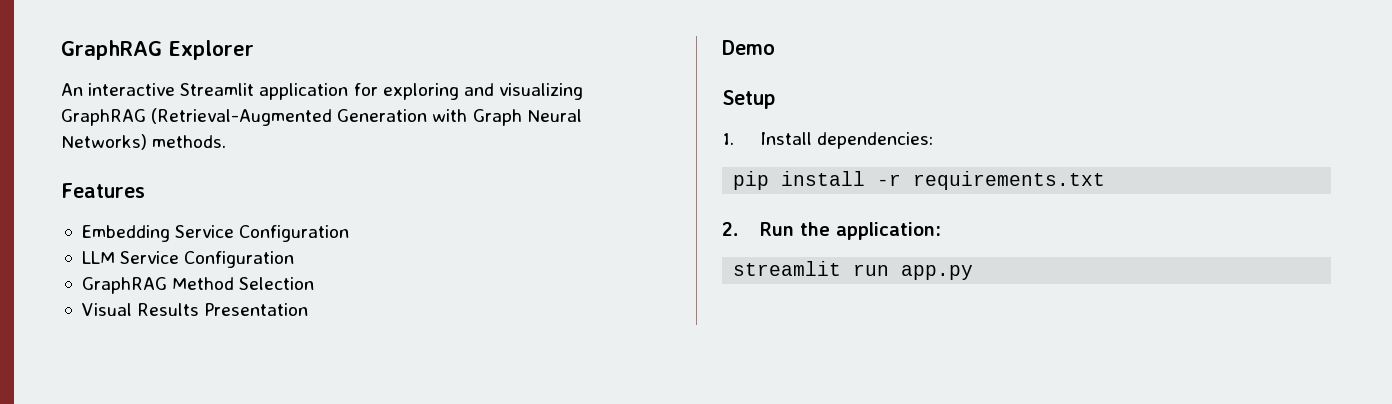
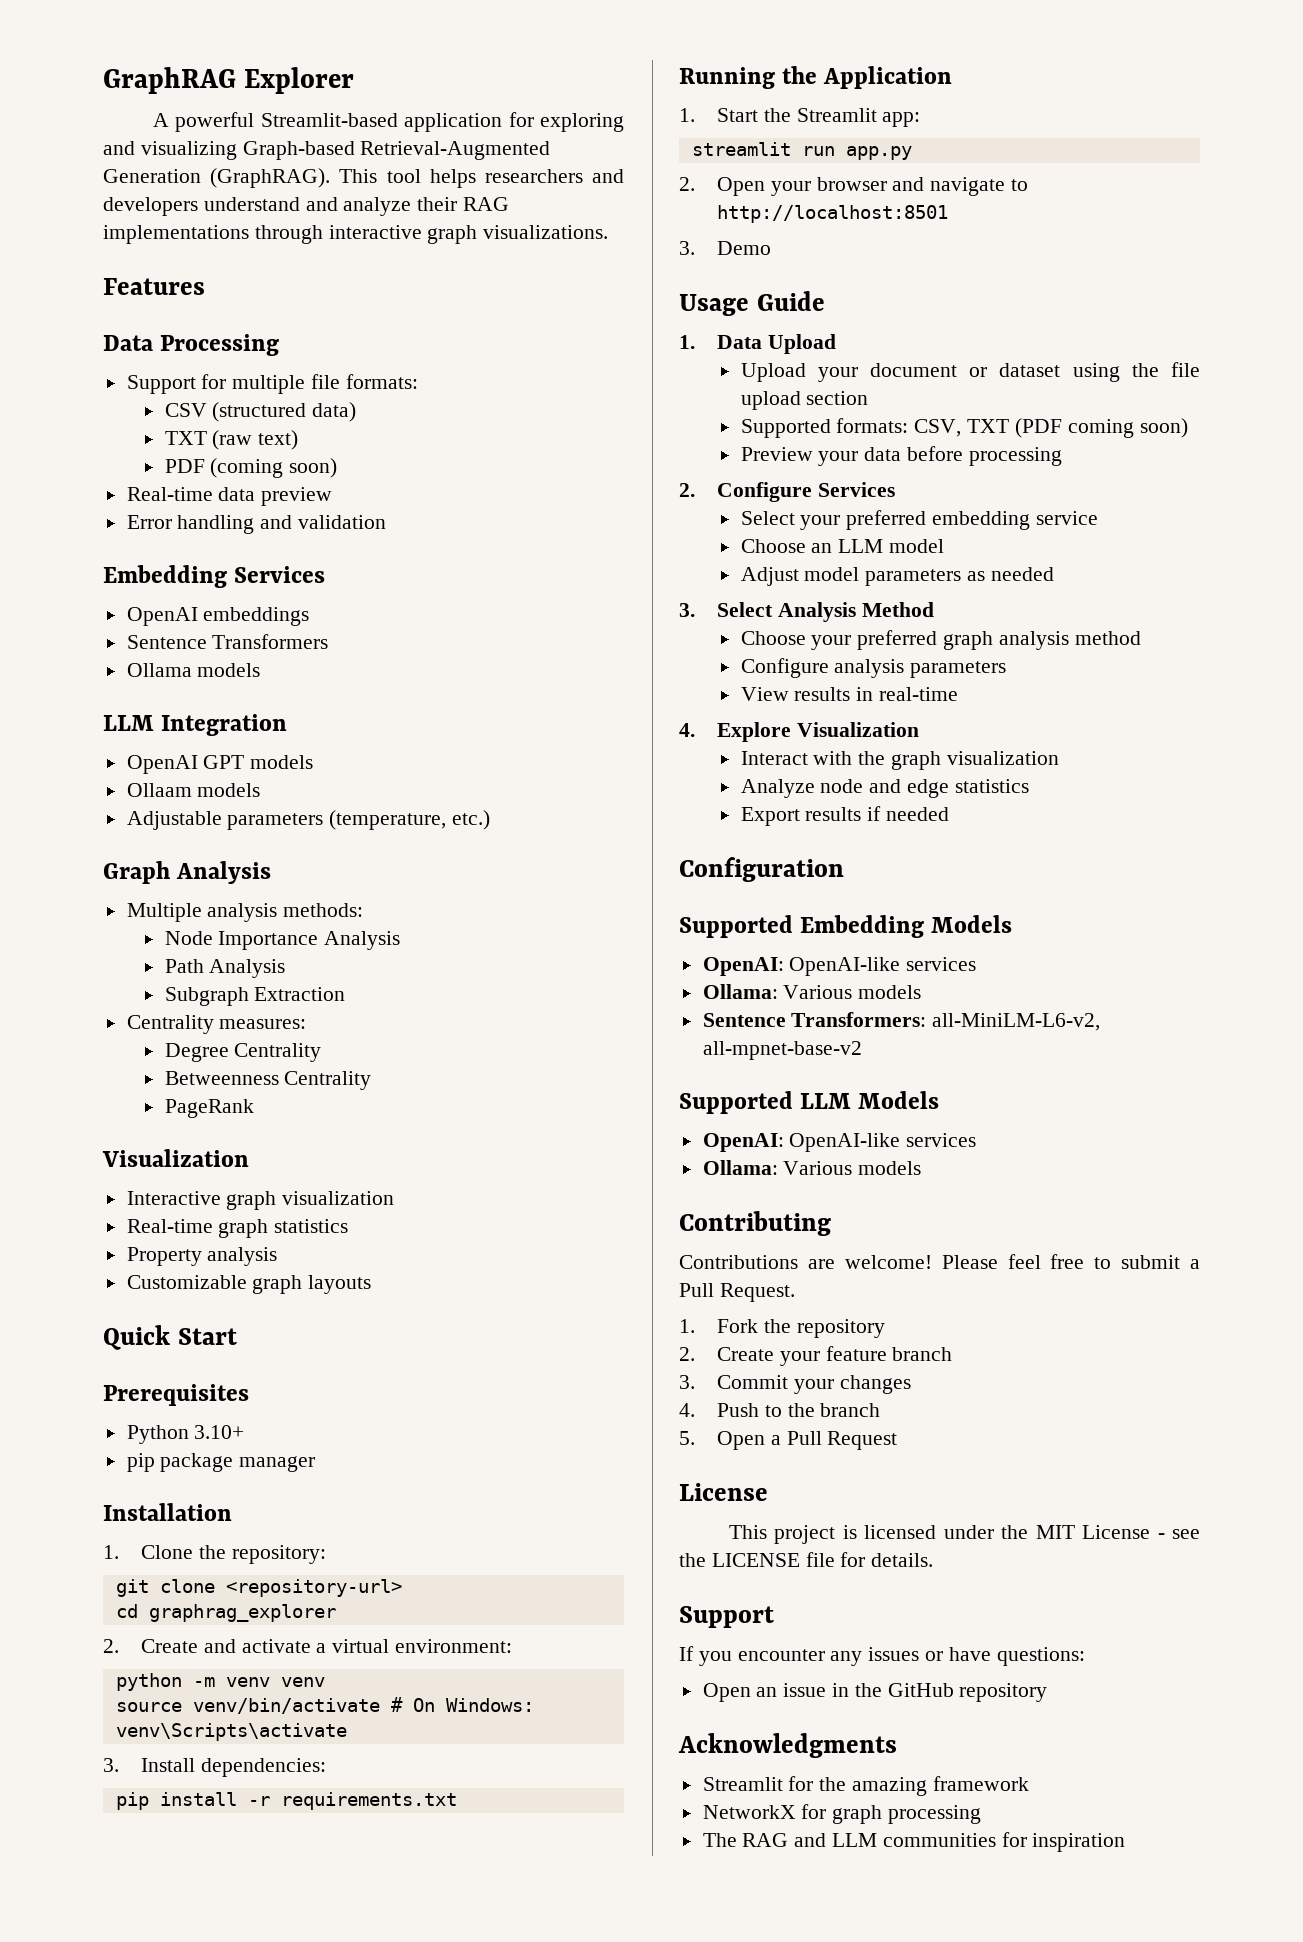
- An interactive Streamlit application for exploring and visualizing GraphRAG (Retrieval-Augmented Generation with Graph Neural Networks) methods.
+ A powerful Streamlit-based application for exploring and visualizing Graph-based Retrieval-Augmented Generation (GraphRAG). This tool helps researchers and developers understand and analyze their RAG implementations through interactive graph visualizations.
  Features
- Embedding Service Configuration
- LLM Service Configuration
- GraphRAG Method Selection
- Visual Results Presentation
- Demo
- Setup
- 1. Install dependencies:
+ Data Processing
+ Support for multiple file formats:
+ CSV (structured data)
+ TXT (raw text)
+ PDF (coming soon)
+ Real-time data preview
+ Error handling and validation
+ Embedding Services
+ OpenAI embeddings
+ Sentence Transformers
+ Ollama models
+ LLM Integration
+ OpenAI GPT models
+ Ollaam models
+ Adjustable parameters (temperature, etc.)
+ Graph Analysis
+ Multiple analysis methods:
+ Node Importance Analysis
+ Path Analysis
+ Subgraph Extraction
+ Centrality measures:
+ Degree Centrality
+ Betweenness Centrality
+ PageRank
+ Visualization
+ Interactive graph visualization
+ Real-time graph statistics
+ Property analysis
+ Customizable graph layouts
+ Quick Start
+ Prerequisites
+ Python 3.10+
+ pip package manager
+ Installation
+ 1. Clone the repository:
+ git clone <repository-url>
+ cd graphrag_explorer
+ 2. Create and activate a virtual environment:
+ python -m venv venv
+ source venv/bin/activate # On Windows: venv\Scripts\activate
+ 3. Install dependencies:
- 2. Run the application:
+ Running the Application
+ 1. Start the Streamlit app:
  streamlit run app.py
+ 2. Open your browser and navigate to http://localhost:8501
+ 3. Demo
+ Usage Guide
+ 1. Data Upload
+ Upload your document or dataset using the file upload section
+ Supported formats: CSV, TXT (PDF coming soon)
+ Preview your data before processing
+ 2. Configure Services
+ Select your preferred embedding service
+ Choose an LLM model
+ Adjust model parameters as needed
+ 3. Select Analysis Method
+ Choose your preferred graph analysis method
+ Configure analysis parameters
+ View results in real-time
+ 4. Explore Visualization
+ Interact with the graph visualization
+ Analyze node and edge statistics
+ Export results if needed
+ Configuration
+ Supported Embedding Models
+ OpenAI: OpenAI-like services
+ Ollama: Various models
+ Sentence Transformers: all-MiniLM-L6-v2, all-mpnet-base-v2
+ Supported LLM Models
+ OpenAI: OpenAI-like services
+ Ollama: Various models
+ Contributing
+ Contributions are welcome! Please feel free to submit a Pull Request.
+ 1. Fork the repository
+ 2. Create your feature branch
+ 3. Commit your changes
+ 4. Push to the branch
+ 5. Open a Pull Request
+ License
+ This project is licensed under the MIT License - see the LICENSE file for details.
+ Support
+ If you encounter any issues or have questions:
+ Open an issue in the GitHub repository
+ Acknowledgments
+ Streamlit for the amazing framework
+ NetworkX for graph processing
+ The RAG and LLM communities for inspiration

